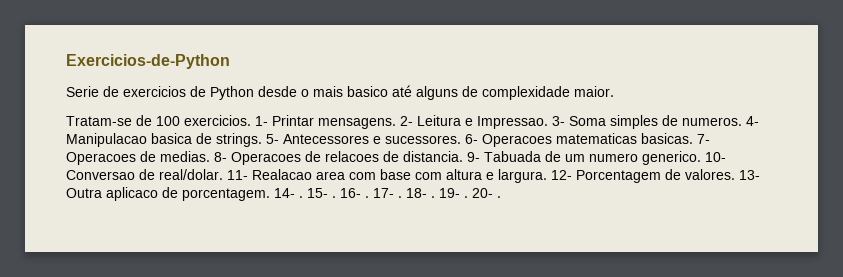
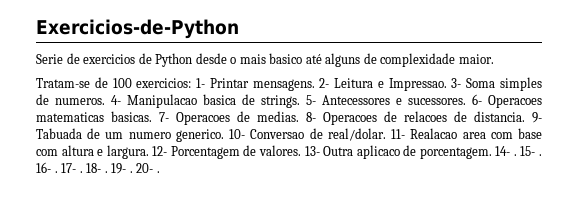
- Tratam-se de 100 exercicios. 1- Printar mensagens.
+ Tratam-se de 100 exercicios: 1- Printar mensagens.

